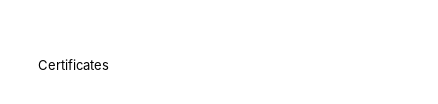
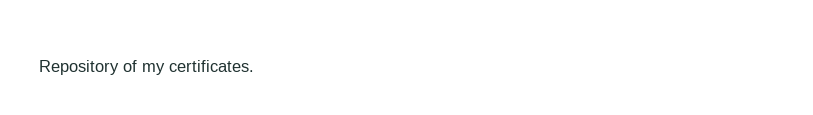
- Certificates
+ Repository of my certificates.

